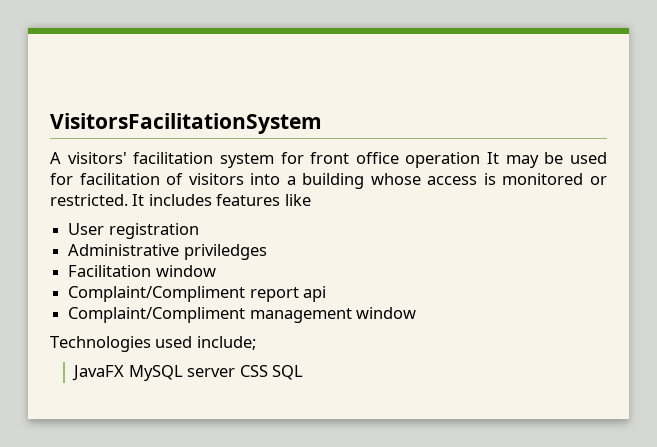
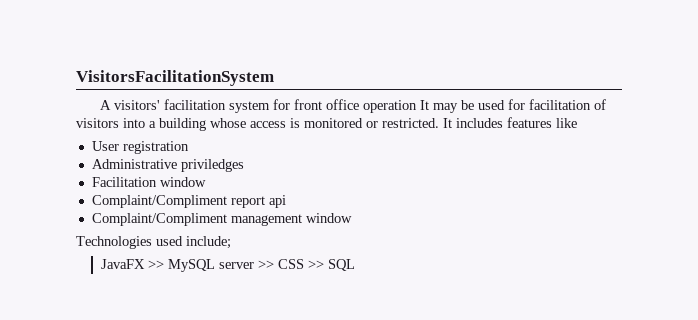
- JavaFX MySQL server CSS SQL
+ JavaFX >> MySQL server >> CSS >> SQL

